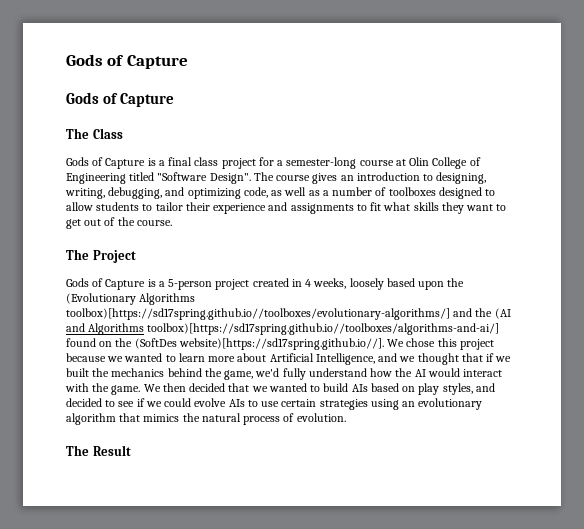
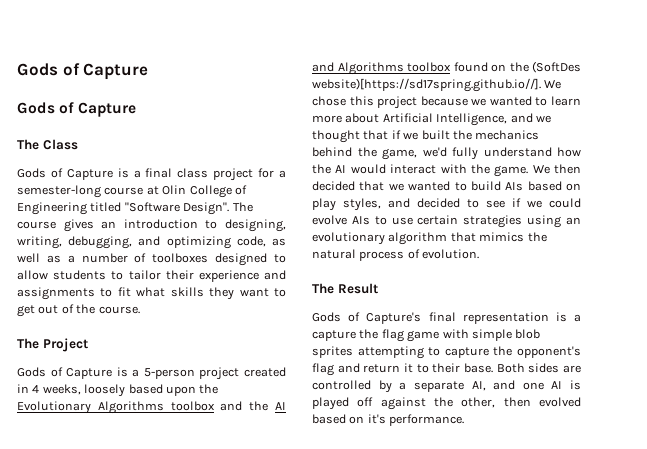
- Gods of Capture is a 5-person project created in 4 weeks, loosely based upon the (Evolutionary Algorithms toolbox)[https://sd17spring.github.io//toolboxes/evolutionary-algorithms/] and the (AI and Algorithms toolbox)[https://sd17spring.github.io//toolboxes/algorithms-and-ai/] found on the (SoftDes website)[https://sd17spring.github.io//]. We chose this project because we wanted to learn more about Artificial Intelligence, and we thought that if we built the mechanics behind the game, we'd fully understand how the AI would interact with the game.
+ Gods of Capture is a 5-person project created in 4 weeks, loosely based upon the Evolutionary Algorithms toolbox and the AI and Algorithms toolbox found on the (SoftDes website)[https://sd17spring.github.io//]. We chose this project because we wanted to learn more about Artificial Intelligence, and we thought that if we built the mechanics behind the game, we'd fully understand how the AI would interact with the game.
+ Gods of Capture's final representation is a capture the flag game with simple blob sprites attempting to capture the opponent's flag and return it to their base. Both sides are controlled by a separate AI, and one AI is played off against the other, then evolved based on it's performance.

